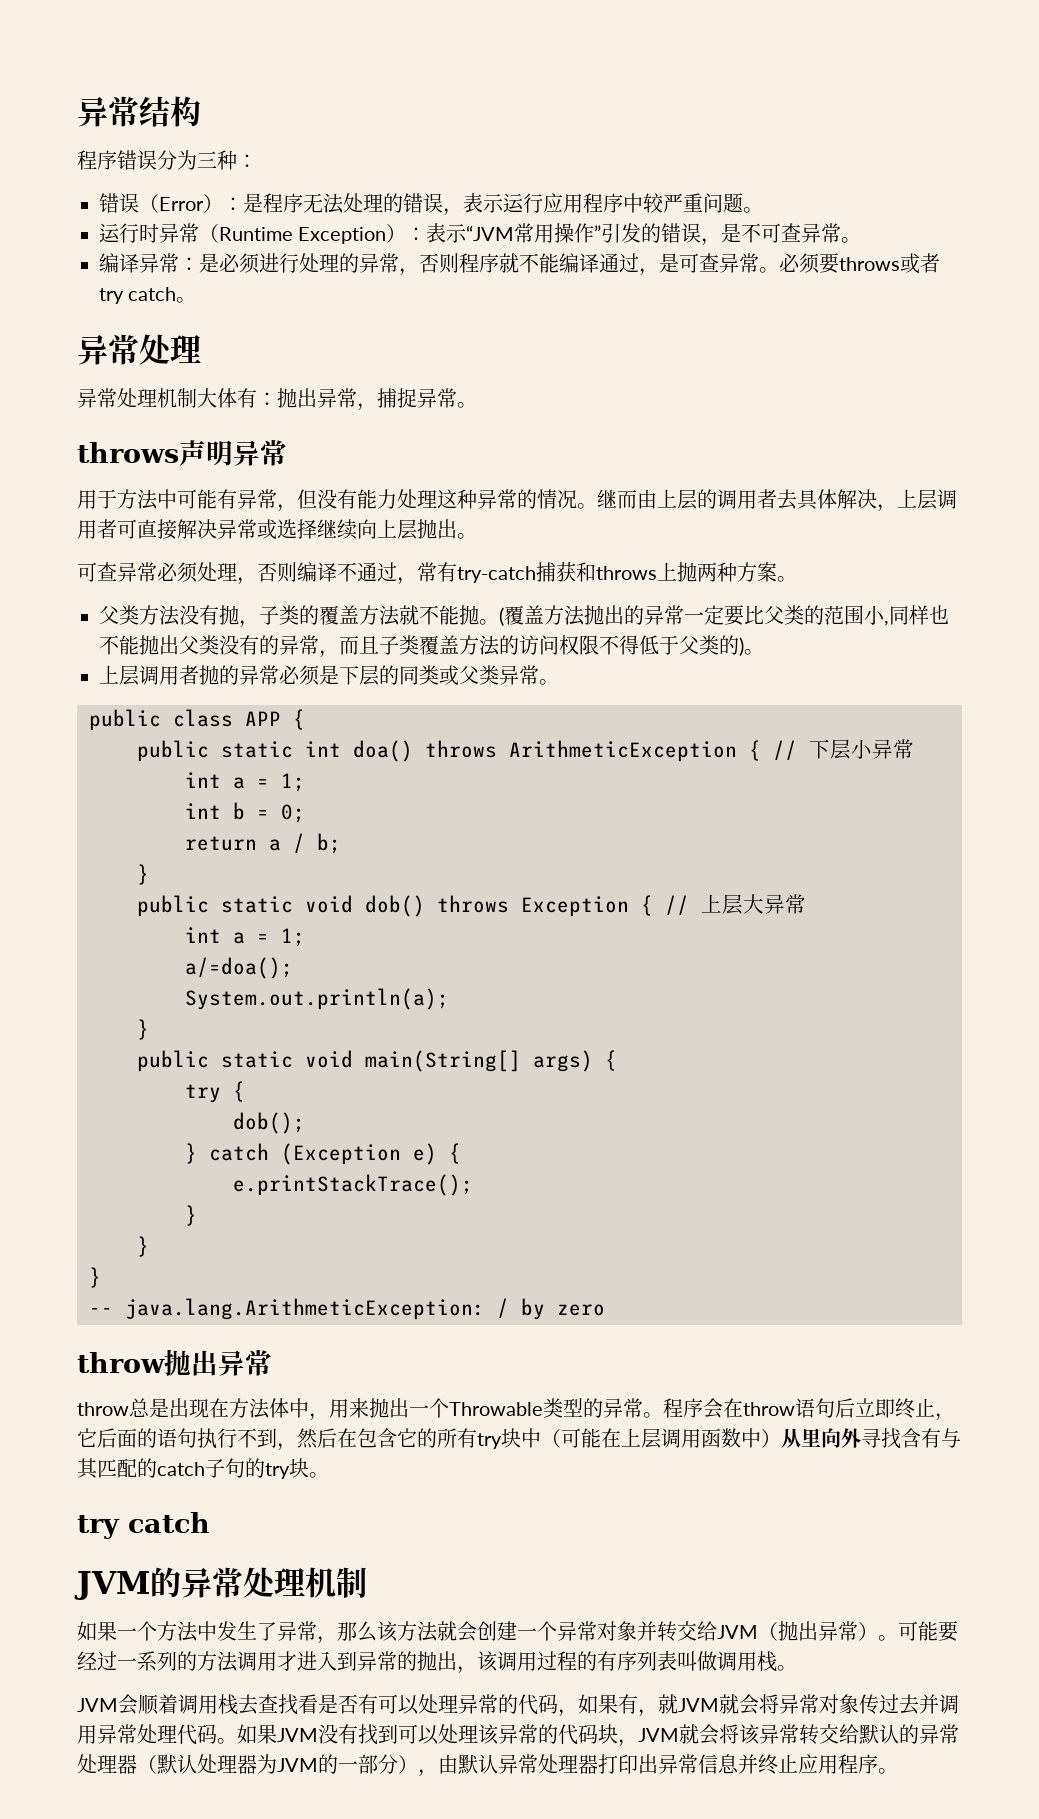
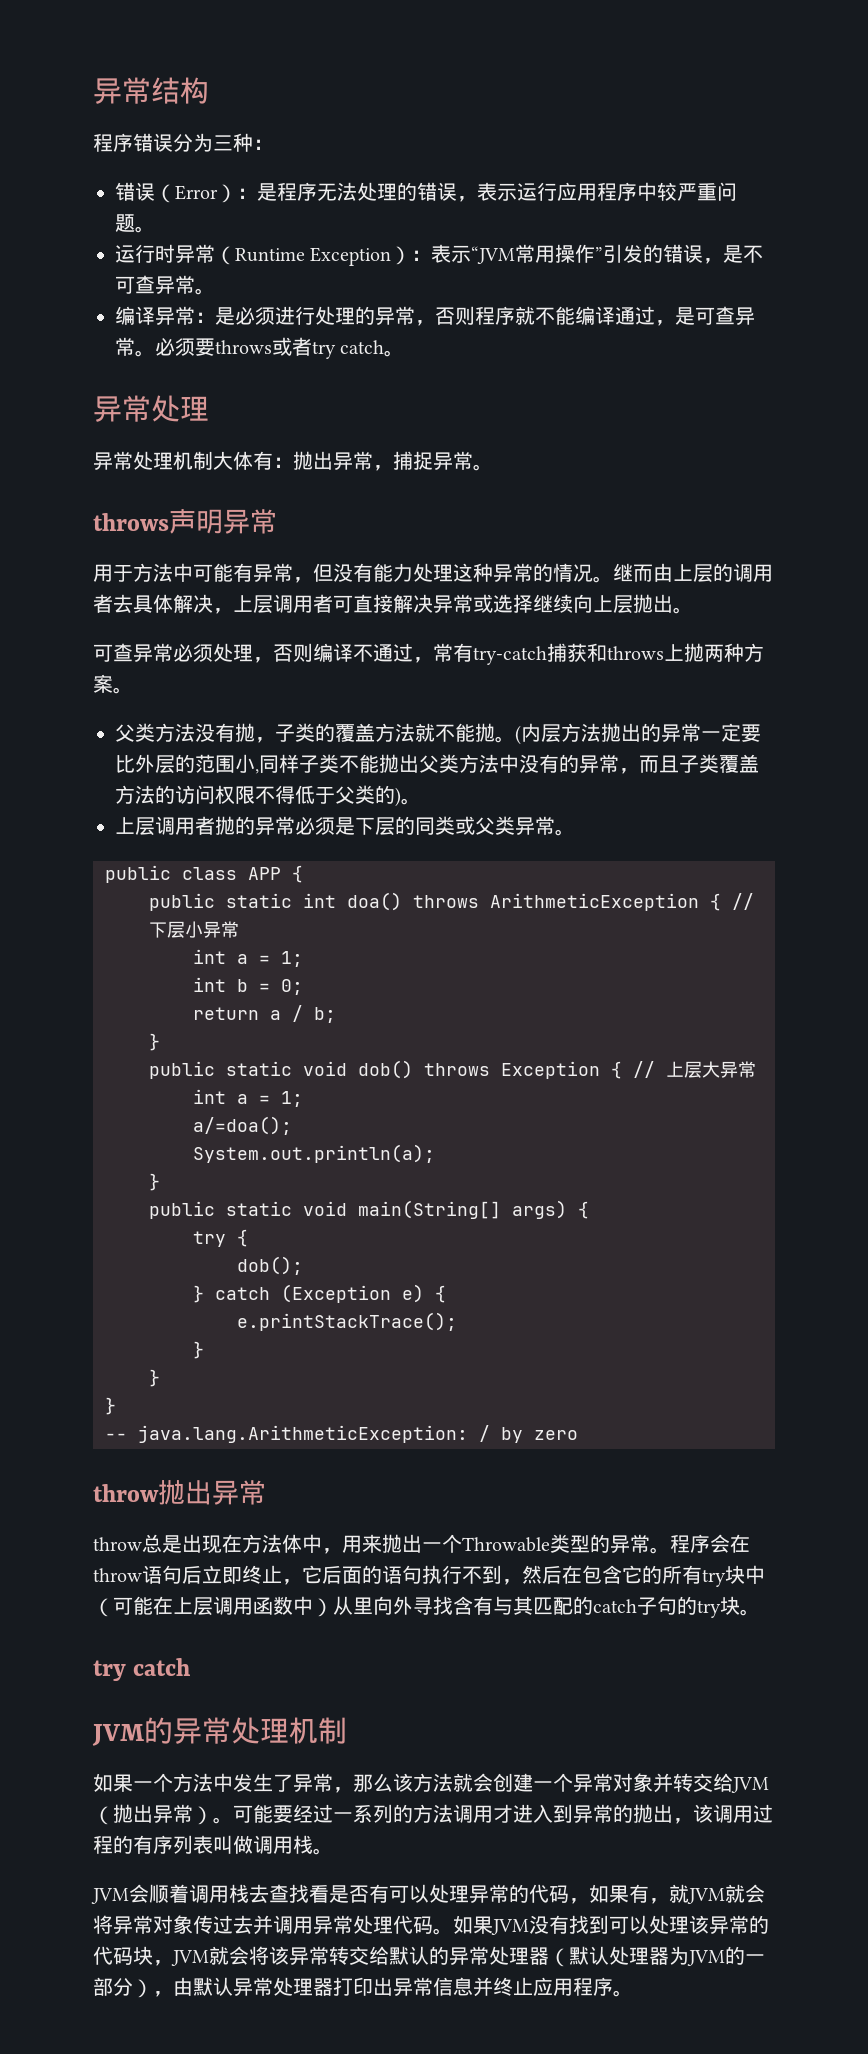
- (覆盖方法抛出的异常一定要比父类的范围小,同样也不能抛出父类没有的异常，而且子类覆盖方法的访问权限不得低于父类的)。
+ (内层方法抛出的异常一定要比外层的范围小,同样子类不能抛出父类方法中没有的异常，而且子类覆盖方法的访问权限不得低于父类的)。

